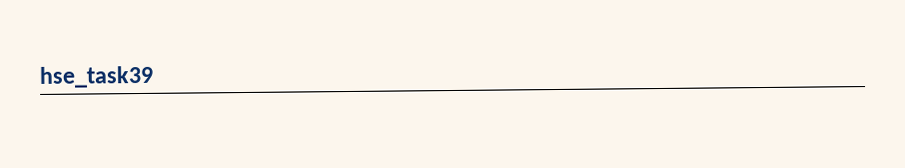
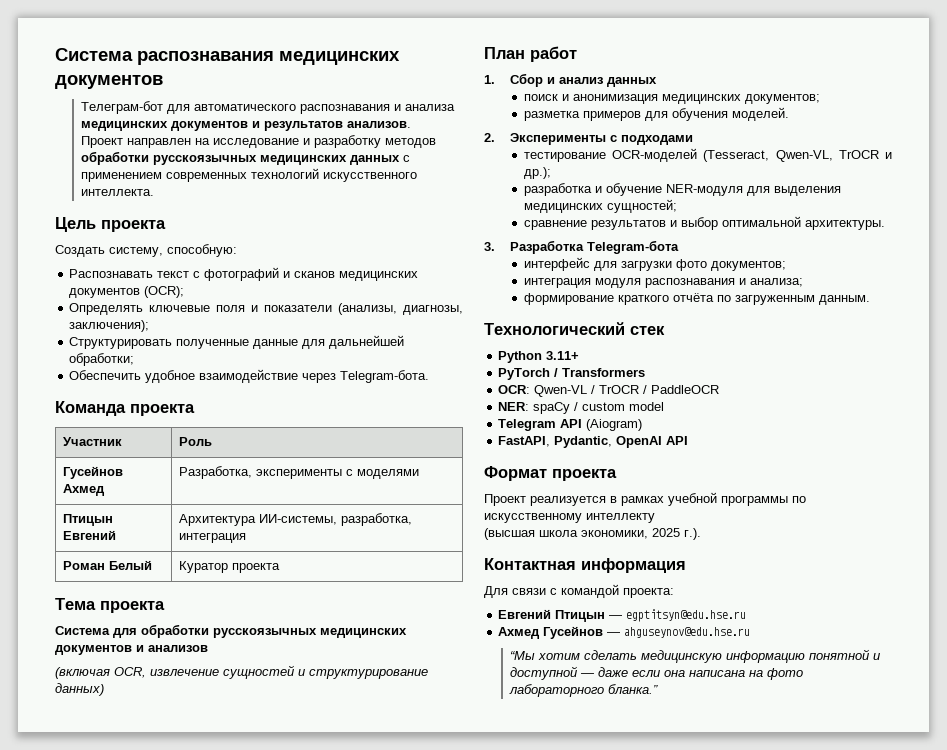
- hse_task39
+ Система распознавания медицинских документов
+ Телеграм-бот для автоматического распознавания и анализа медицинских документов и результатов анализов.
+ Проект направлен на исследование и разработку методов обработки русскоязычных медицинских данных с применением современных технологий искусственного интеллекта.
+ Цель проекта
+ Создать систему, способную:
+ Распознавать текст с фотографий и сканов медицинских документов (OCR);
+ Определять ключевые поля и показатели (анализы, диагнозы, заключения);
+ Структурировать полученные данные для дальнейшей обработки;
+ Обеспечить удобное взаимодействие через Telegram-бота.
+ Команда проекта
+ Участник | Роль
+ Гусейнов Ахмед | Разработка, эксперименты с моделями
+ Птицын Евгений | Архитектура ИИ-системы, разработка, интеграция
+ Роман Белый | Куратор проекта
+ Тема проекта
+ Система для обработки русскоязычных медицинских документов и анализов
+ (включая OCR, извлечение сущностей и структурирование данных)
+ План работ
+ 1. Сбор и анализ данных
+ поиск и анонимизация медицинских документов;
+ разметка примеров для обучения моделей.
+ 2. Эксперименты с подходами
+ тестирование OCR-моделей (Tesseract, Qwen-VL, TrOCR и др.);
+ разработка и обучение NER-модуля для выделения медицинских сущностей;
+ сравнение результатов и выбор оптимальной архитектуры.
+ 3. Разработка Telegram-бота
+ интерфейс для загрузки фото документов;
+ интеграция модуля распознавания и анализа;
+ формирование краткого отчёта по загруженным данным.
+ Технологический стек
+ Python 3.11+
+ PyTorch / Transformers
+ OCR: Qwen-VL / TrOCR / PaddleOCR
+ NER: spaCy / custom model
+ Telegram API (Aiogram)
+ FastAPI, Pydantic, OpenAI API
+ Формат проекта
+ Проект реализуется в рамках учебной программы по искусственному интеллекту
+ (высшая школа экономики, 2025 г.).
+ Контактная информация
+ Для связи с командой проекта:
+ Евгений Птицын — egptitsyn@edu.hse.ru
+ Ахмед Гусейнов — ahguseynov@edu.hse.ru
+ “Мы хотим сделать медицинскую информацию понятной и доступной — даже если она написана на фото лабораторного бланка.”

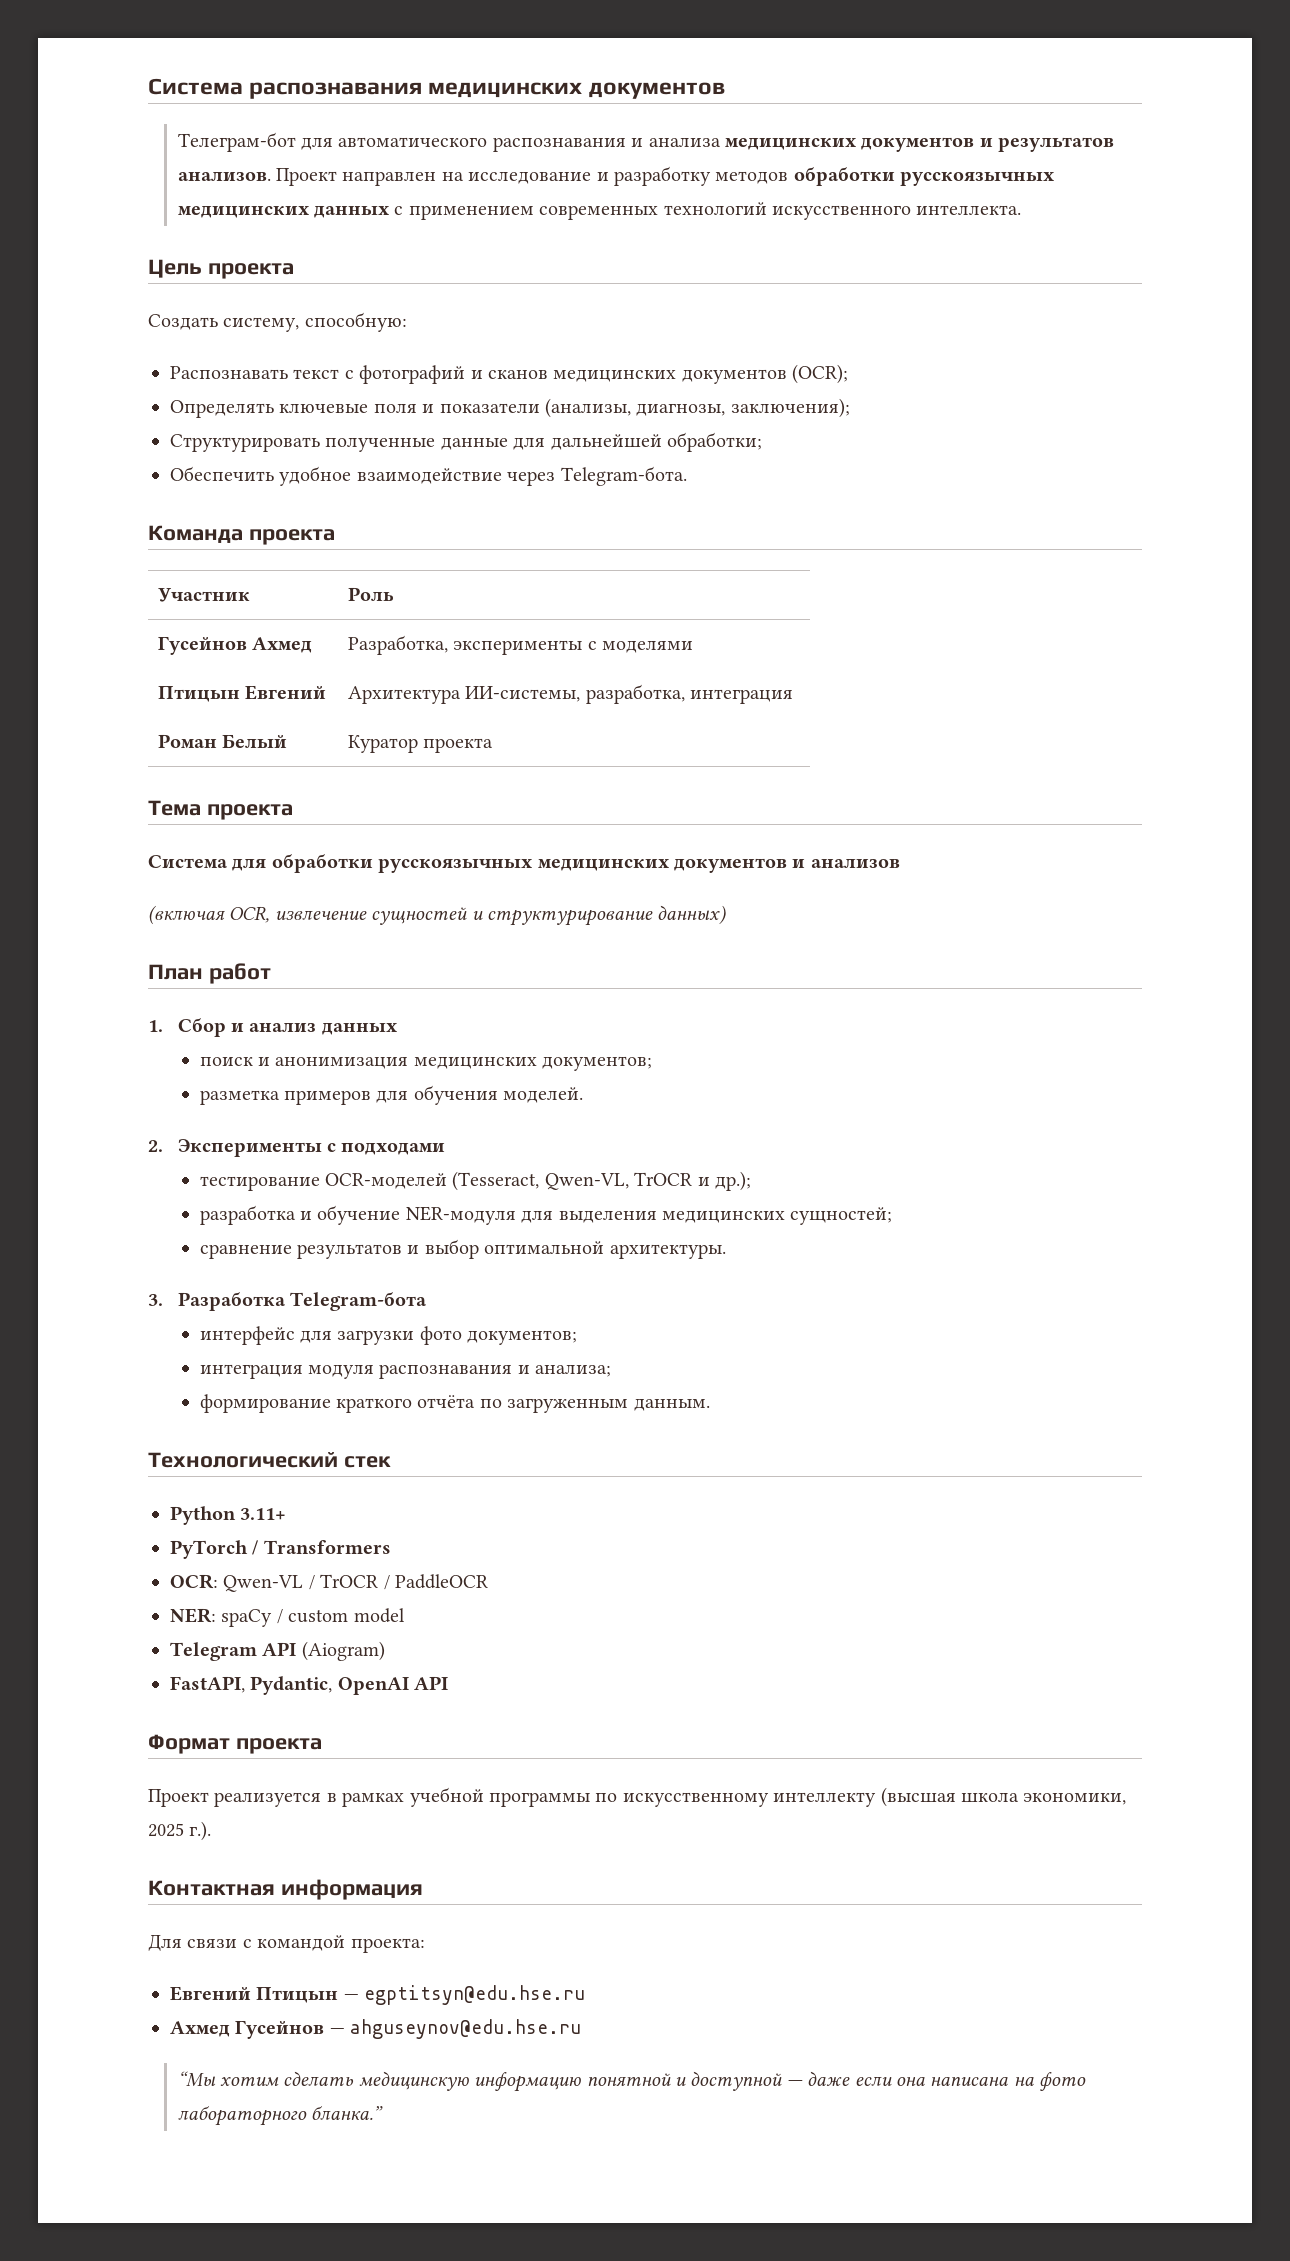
- Телеграм-бот для автоматического распознавания и анализа медицинских документов и результатов анализов.
- Проект направлен на исследование и разработку методов обработки русскоязычных медицинских данных с применением современных технологий искусственного интеллекта.
+ Телеграм-бот для автоматического распознавания и анализа медицинских документов и результатов анализов. Проект направлен на исследование и разработку методов обработки русскоязычных медицинских данных с применением современных технологий искусственного интеллекта.
- Проект реализуется в рамках учебной программы по искусственному интеллекту
- (высшая школа экономики, 2025 г.).
+ Проект реализуется в рамках учебной программы по искусственному интеллекту (высшая школа экономики, 2025 г.).

